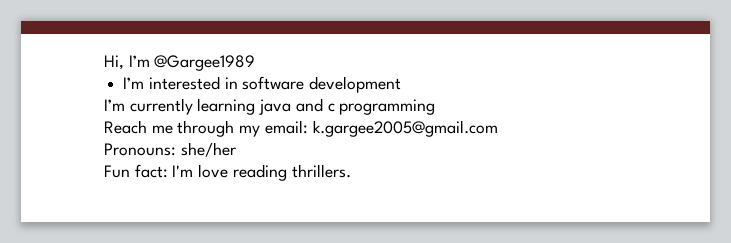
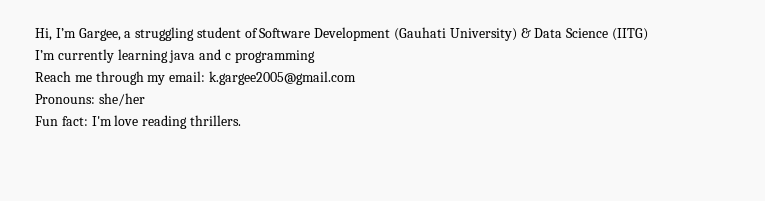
- Hi, I’m @Gargee1989
- I’m interested in software development
+ Hi, I’m Gargee, a struggling student of Software Development (Gauhati University) & Data Science (IITG)

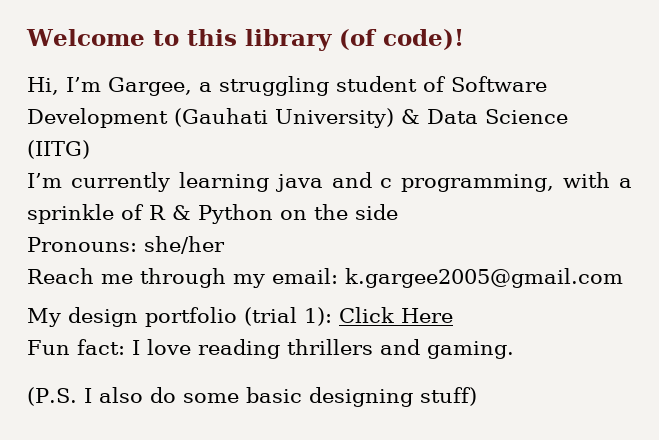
+ Welcome to this library (of code)!
- I’m currently learning java and c programming
+ I’m currently learning java and c programming, with a sprinkle of R & Python on the side
+ Pronouns: she/her
- Pronouns: she/her
+ My design portfolio (trial 1): Click Here
- Fun fact: I'm love reading thrillers.
+ Fun fact: I love reading thrillers and gaming.
+ (P.S. I also do some basic designing stuff)

